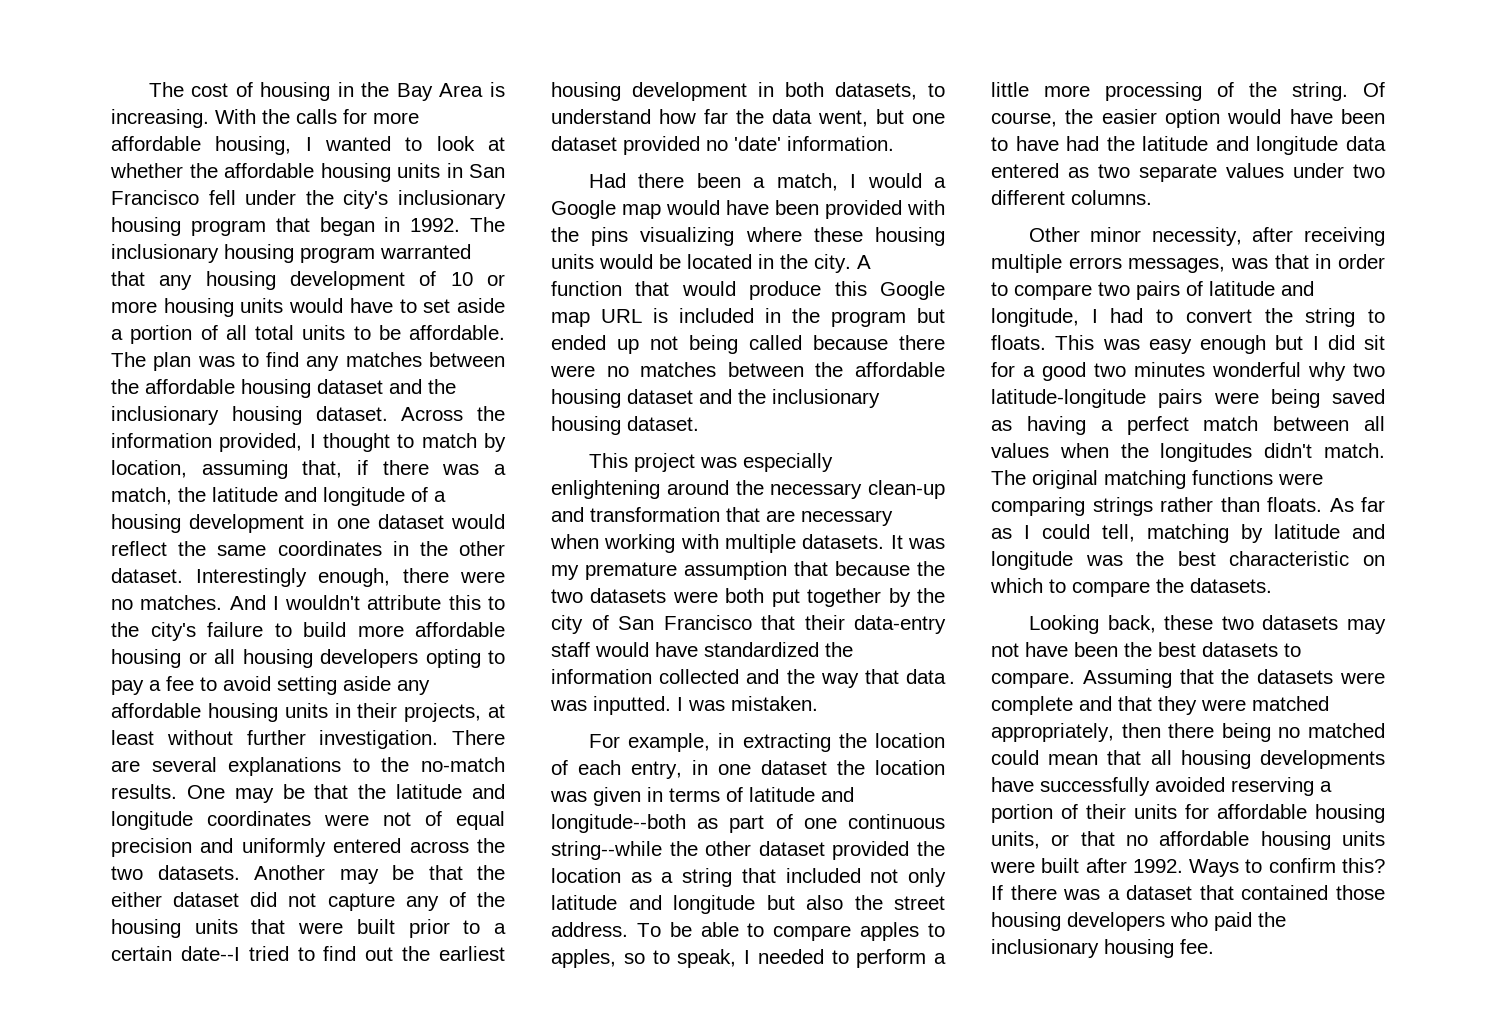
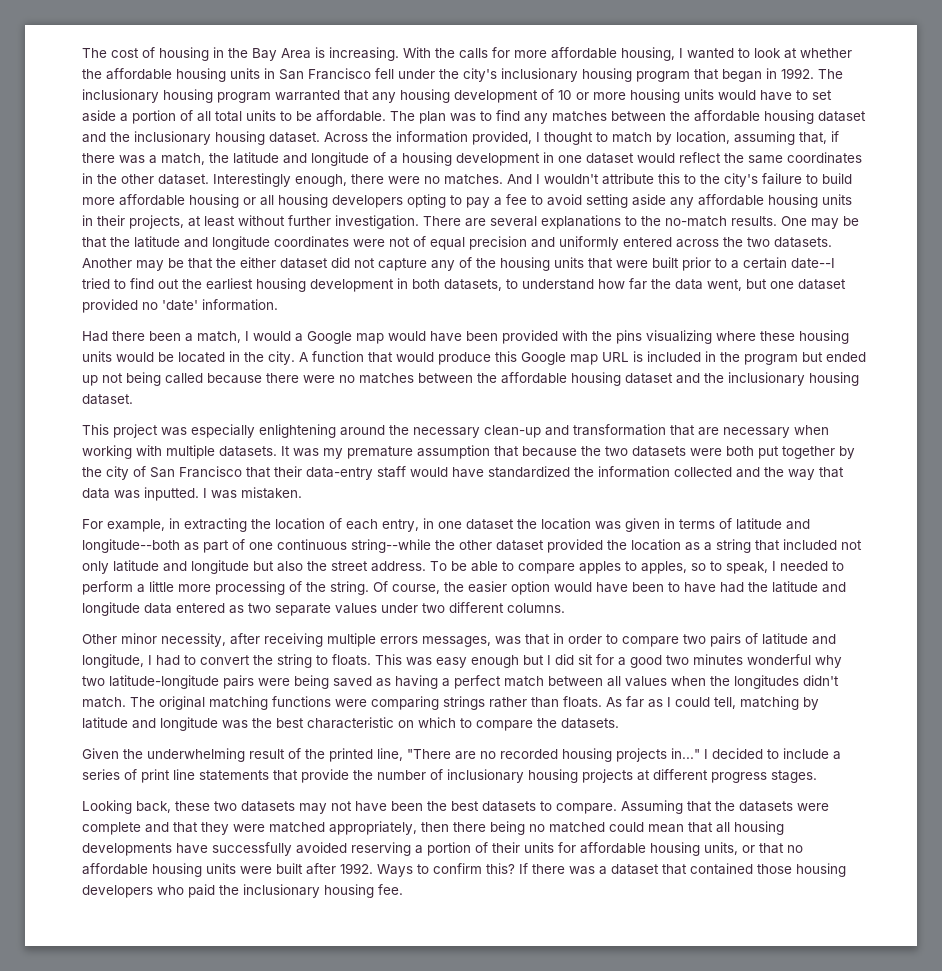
+ Given the underwhelming result of the printed line, "There are no recorded housing projects in..." I decided to include a series of print line statements that provide the number of inclusionary housing projects at different progress stages.

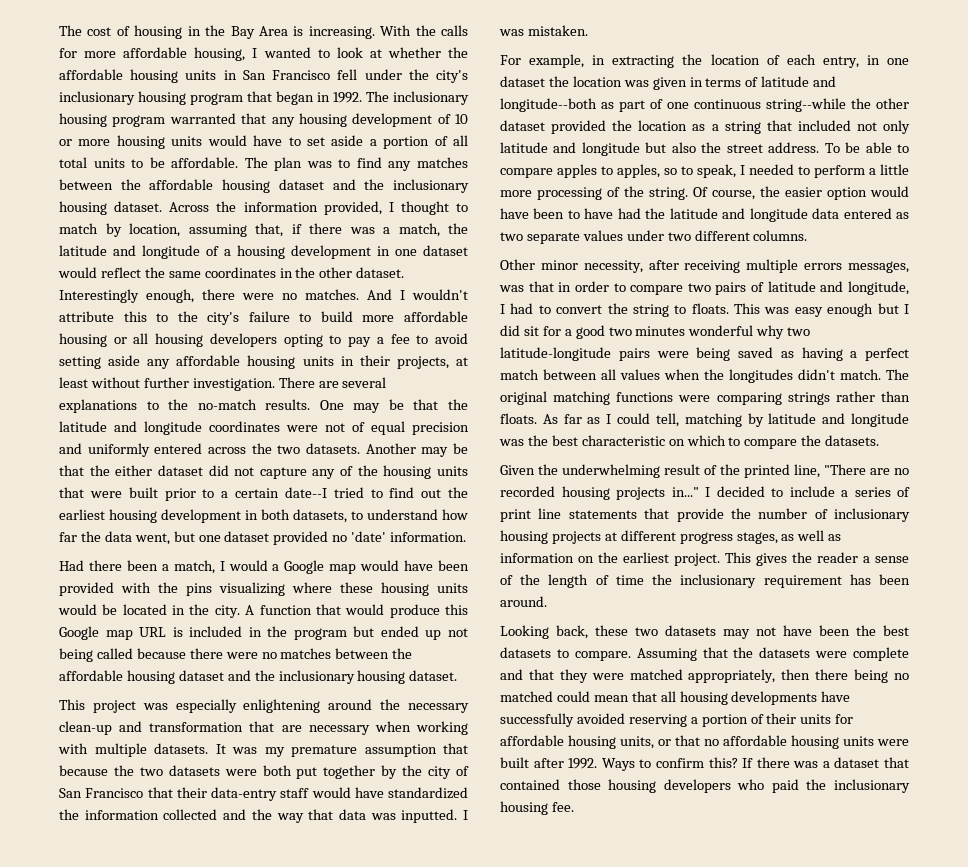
- I decided to include a series of print line statements that provide the number of inclusionary housing projects at different progress stages.
+ I decided to include a series of print line statements that provide the number of inclusionary housing projects at different progress stages, as well as information on the earliest project. This gives the reader a sense of the length of time the inclusionary requirement has been around.

